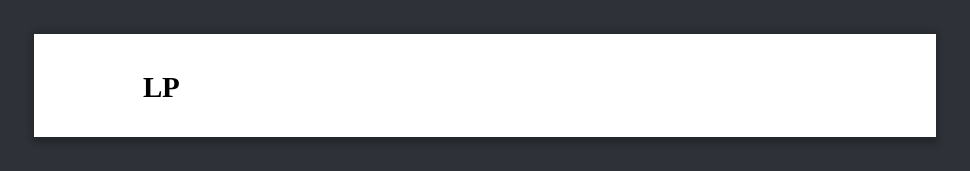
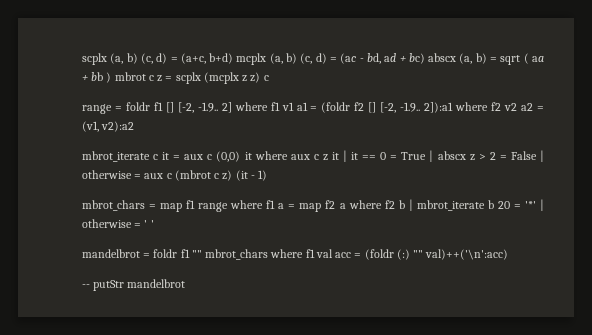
- LP
+ scplx (a, b) (c, d) = (a+c, b+d) mcplx (a, b) (c, d) = (ac - bd, ad + bc) abscx (a, b) = sqrt ( aa + bb ) mbrot c z = scplx (mcplx z z) c
+ range = foldr f1 [] [-2, -1.9.. 2] where f1 v1 a1 = (foldr f2 [] [-2, -1.9.. 2]):a1 where f2 v2 a2 = (v1, v2):a2
+ mbrot_iterate c it = aux c (0,0) it where aux c z it | it == 0 = True | abscx z > 2 = False | otherwise = aux c (mbrot c z) (it - 1)
+ mbrot_chars = map f1 range where f1 a = map f2 a where f2 b | mbrot_iterate b 20 = '*' | otherwise = ' '
+ mandelbrot = foldr f1 "" mbrot_chars where f1 val acc = (foldr (:) "" val)++('\n':acc)
+ -- putStr mandelbrot

